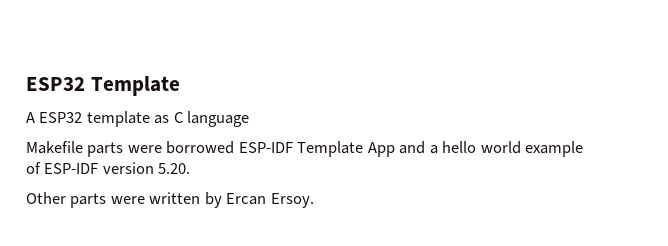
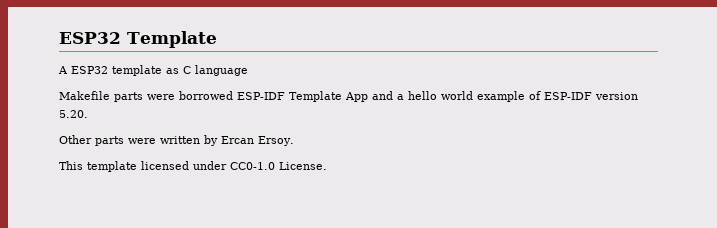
+ This template licensed under CC0-1.0 License.

